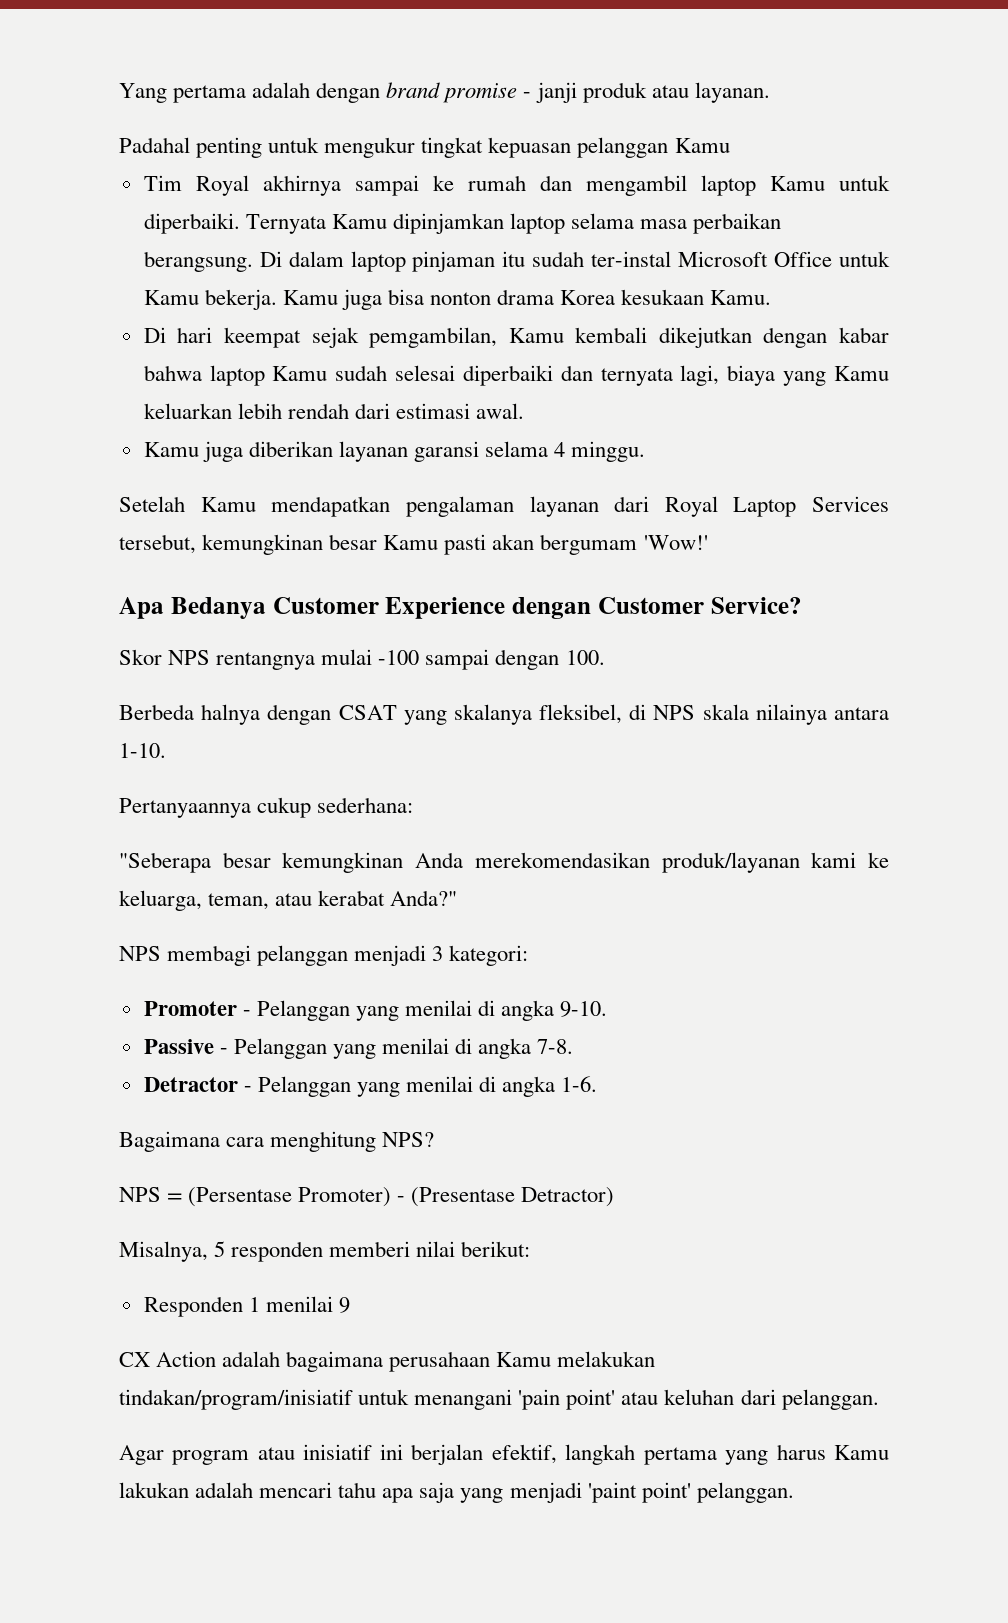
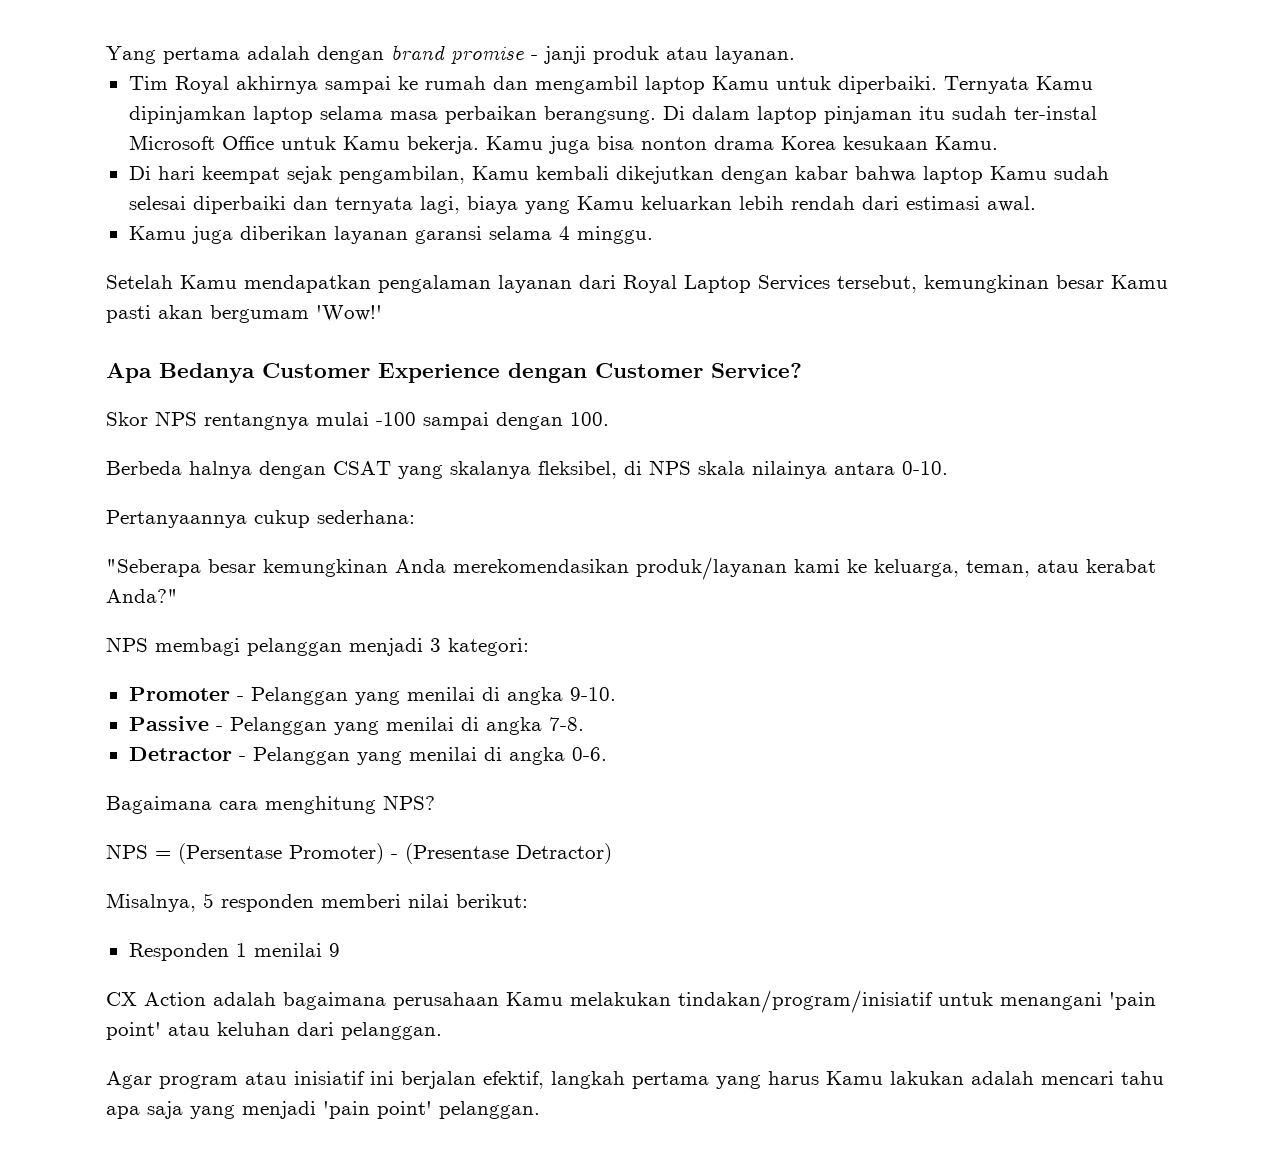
- Padahal penting untuk mengukur tingkat kepuasan pelanggan Kamu
- Di hari keempat sejak pemgambilan, Kamu kembali dikejutkan dengan kabar bahwa laptop Kamu sudah selesai diperbaiki dan ternyata lagi, biaya yang Kamu keluarkan lebih rendah dari estimasi awal.
+ Di hari keempat sejak pengambilan, Kamu kembali dikejutkan dengan kabar bahwa laptop Kamu sudah selesai diperbaiki dan ternyata lagi, biaya yang Kamu keluarkan lebih rendah dari estimasi awal.
- Berbeda halnya dengan CSAT yang skalanya fleksibel, di NPS skala nilainya antara 1-10.
+ Berbeda halnya dengan CSAT yang skalanya fleksibel, di NPS skala nilainya antara 0-10.
- Detractor - Pelanggan yang menilai di angka 1-6.
+ Detractor - Pelanggan yang menilai di angka 0-6.
- Agar program atau inisiatif ini berjalan efektif, langkah pertama yang harus Kamu lakukan adalah mencari tahu apa saja yang menjadi 'paint point' pelanggan.
+ Agar program atau inisiatif ini berjalan efektif, langkah pertama yang harus Kamu lakukan adalah mencari tahu apa saja yang menjadi 'pain point' pelanggan.

